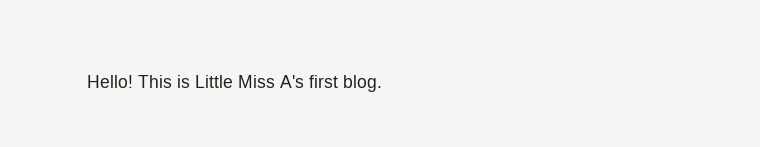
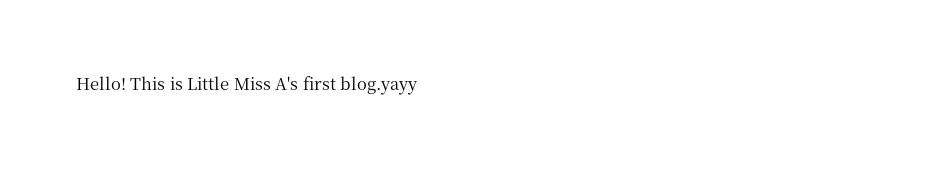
- This is Little Miss A's first blog.
+ This is Little Miss A's first blog.yayy

